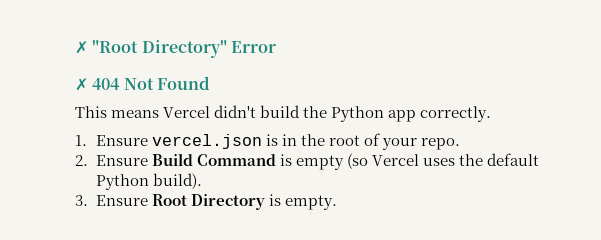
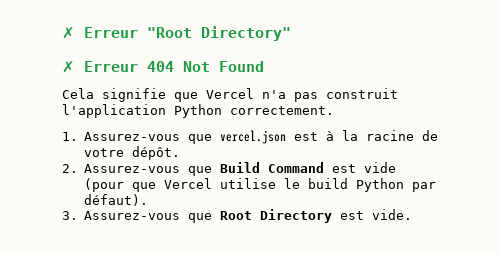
- ✗ "Root Directory" Error
- ✗ 404 Not Found
+ ✗ Erreur "Root Directory"
+ ✗ Erreur 404 Not Found
- This means Vercel didn't build the Python app correctly.
- 1. Ensure vercel.json is in the root of your repo.
- 2. Ensure Build Command is empty (so Vercel uses the default Python build).
- 3. Ensure Root Directory is empty.
+ Cela signifie que Vercel n'a pas construit l'application Python correctement.
+ 1. Assurez-vous que vercel.json est à la racine de votre dépôt.
+ 2. Assurez-vous que Build Command est vide (pour que Vercel utilise le build Python par défaut).
+ 3. Assurez-vous que Root Directory est vide.

